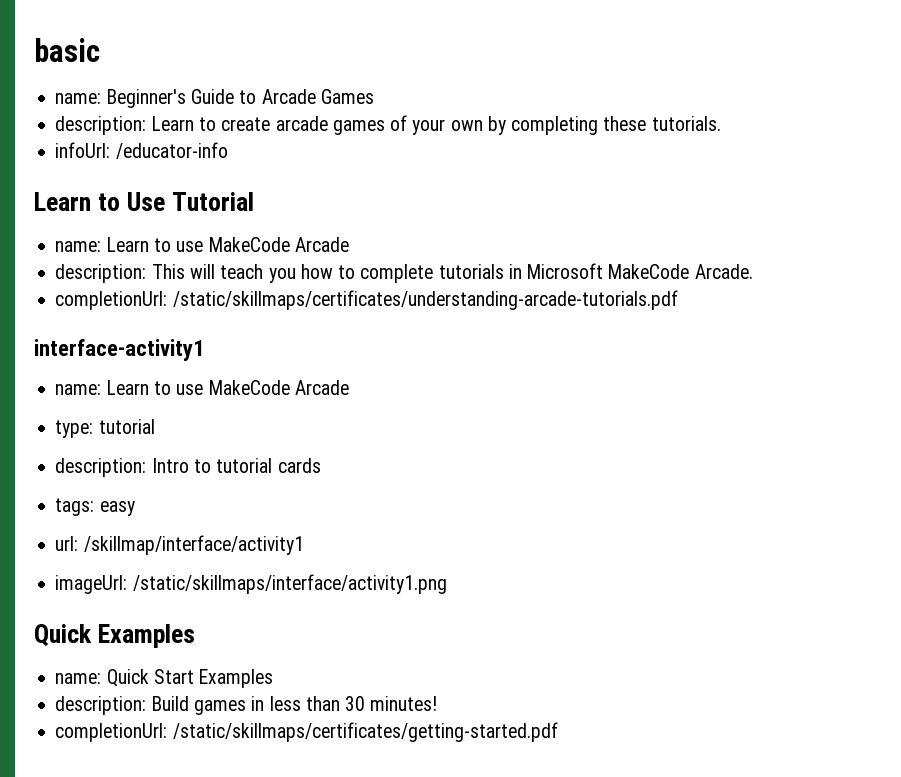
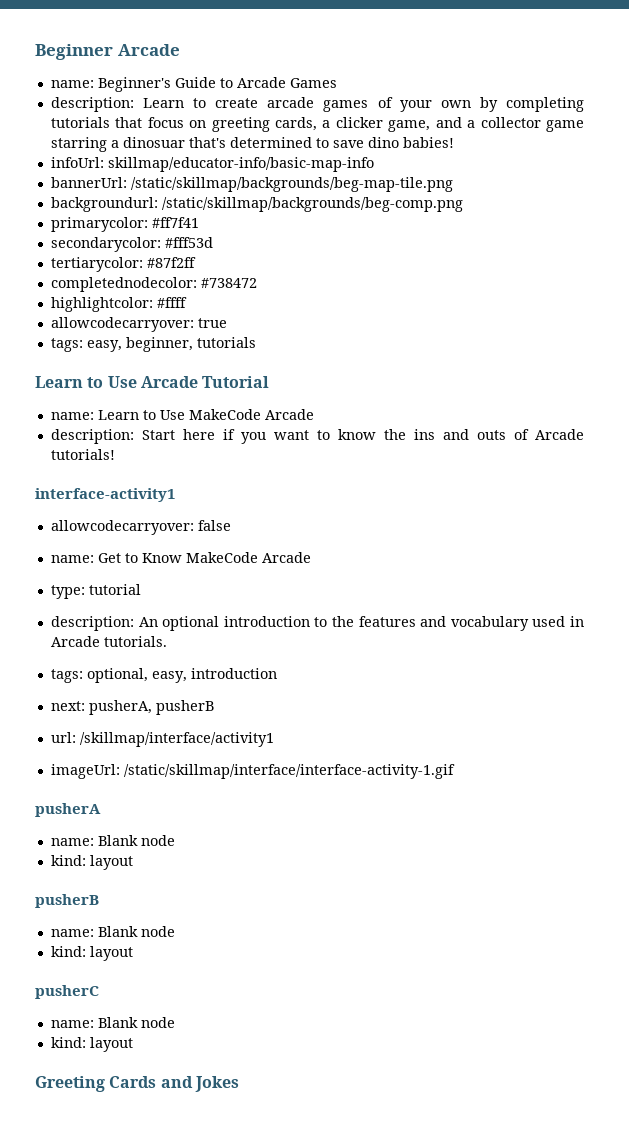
- basic
+ Beginner Arcade
- description: Learn to create arcade games of your own by completing these tutorials.
- infoUrl: /educator-info
- Learn to Use Tutorial
- name: Learn to use MakeCode Arcade
+ description: Learn to create arcade games of your own by completing tutorials that focus on greeting cards, a clicker game, and a collector game starring a dinosuar that's determined to save dino babies!
+ infoUrl: skillmap/educator-info/basic-map-info
+ bannerUrl: /static/skillmap/backgrounds/beg-map-tile.png
+ backgroundurl: /static/skillmap/backgrounds/beg-comp.png
+ primarycolor: #ff7f41
+ secondarycolor: #fff53d
+ tertiarycolor: #87f2ff
+ completednodecolor: #738472
+ highlightcolor: #ffff
+ allowcodecarryover: true
+ tags: easy, beginner, tutorials
+ Learn to Use Arcade Tutorial
+ name: Learn to Use MakeCode Arcade
- description: This will teach you how to complete tutorials in Microsoft MakeCode Arcade.
- completionUrl: /static/skillmaps/certificates/understanding-arcade-tutorials.pdf
+ description: Start here if you want to know the ins and outs of Arcade tutorials!
  interface-activity1
- name: Learn to use MakeCode Arcade
+ allowcodecarryover: false
+ name: Get to Know MakeCode Arcade
- description: Intro to tutorial cards
- tags: easy
+ description: An optional introduction to the features and vocabulary used in Arcade tutorials.
+ tags: optional, easy, introduction
+ next: pusherA, pusherB
  url: /skillmap/interface/activity1
- imageUrl: /static/skillmaps/interface/activity1.png
- Quick Examples
- name: Quick Start Examples
- description: Build games in less than 30 minutes!
- completionUrl: /static/skillmaps/certificates/getting-started.pdf
+ imageUrl: /static/skillmap/interface/interface-activity-1.gif
+ pusherA
+ name: Blank node
+ kind: layout
+ pusherB
+ name: Blank node
+ kind: layout
+ pusherC
+ name: Blank node
+ kind: layout
+ Greeting Cards and Jokes

